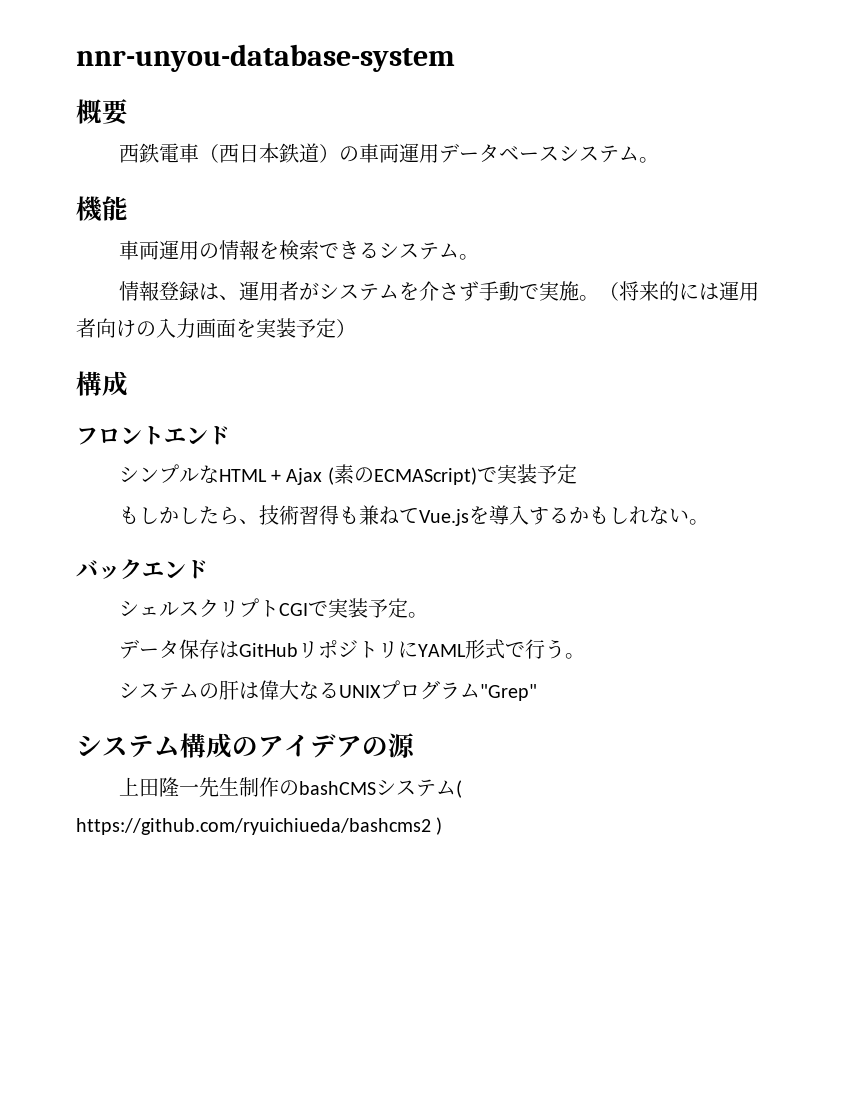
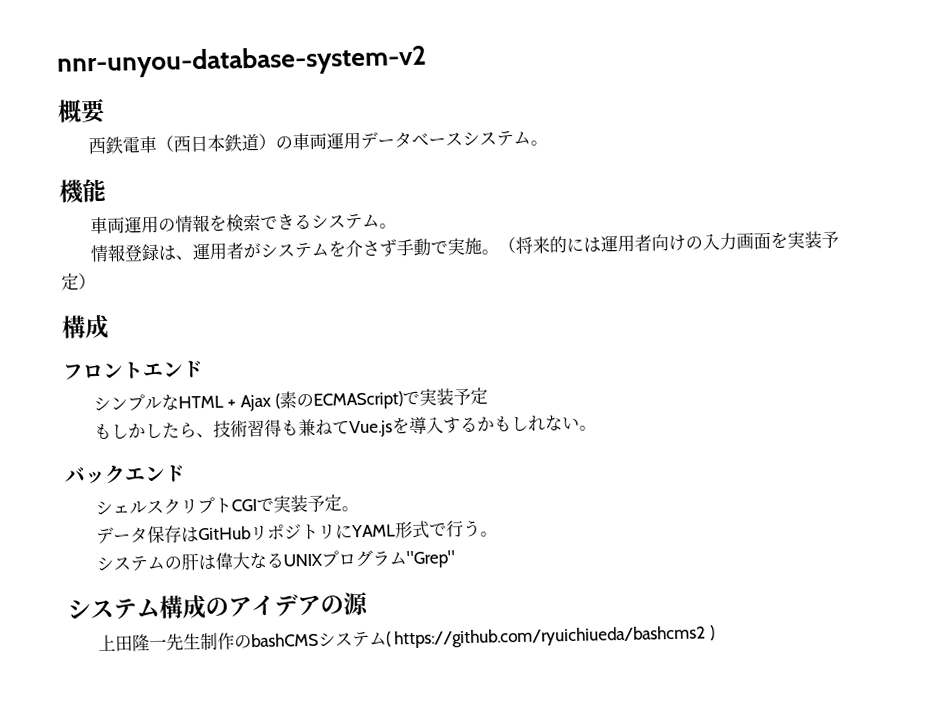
- nnr-unyou-database-system
+ nnr-unyou-database-system-v2

